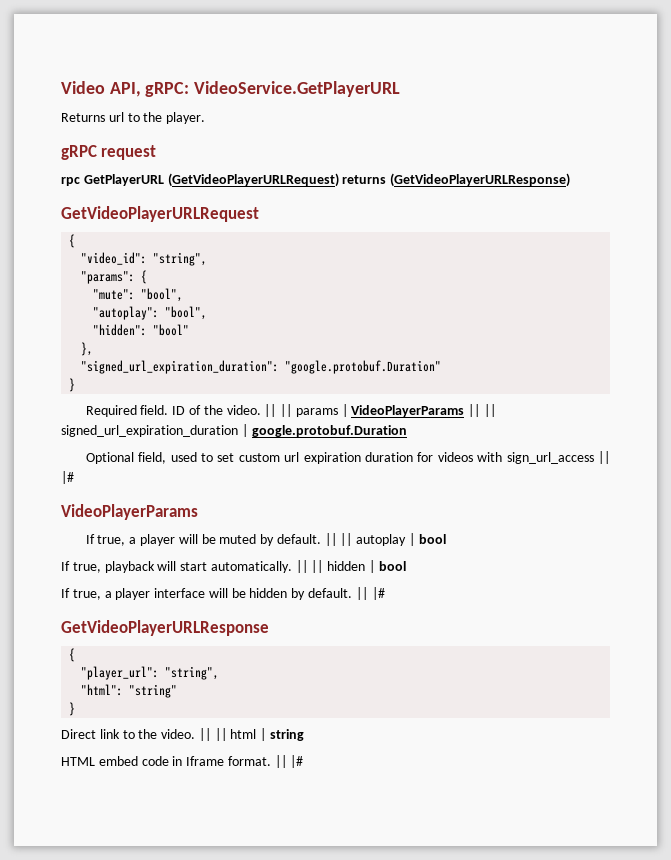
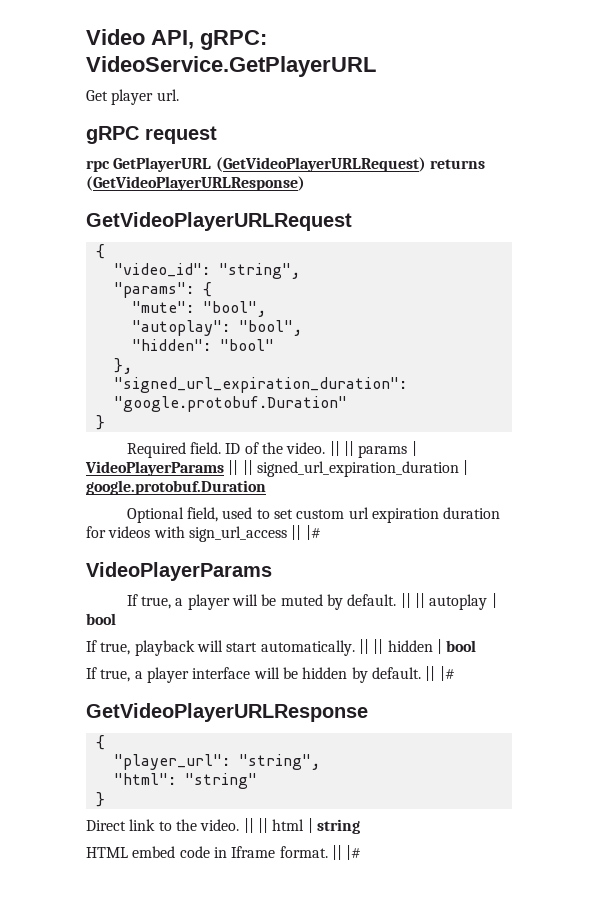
- Returns url to the player.
+ Get player url.

